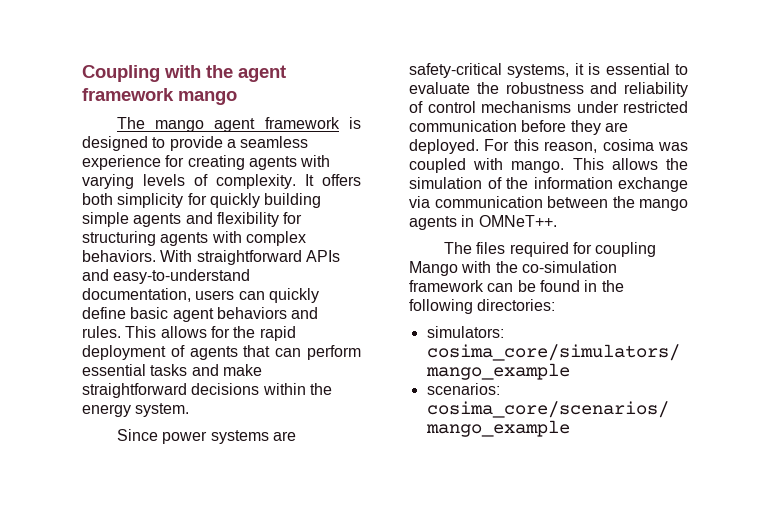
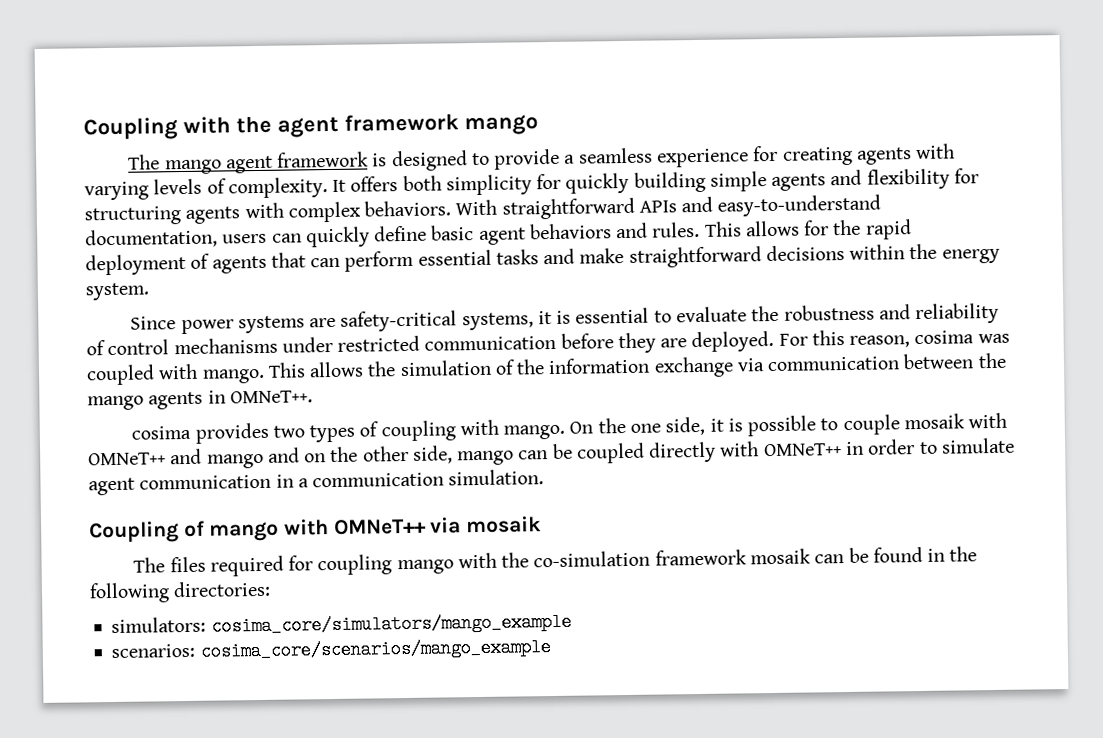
+ cosima provides two types of coupling with mango. On the one side, it is possible to couple mosaik with OMNeT++ and mango and on the other side, mango can be coupled directly with OMNeT++ in order to simulate agent communication in a communication simulation.
+ Coupling of mango with OMNeT++ via mosaik
- The files required for coupling Mango with the co-simulation framework can be found in the following directories:
+ The files required for coupling mango with the co-simulation framework mosaik can be found in the following directories:

